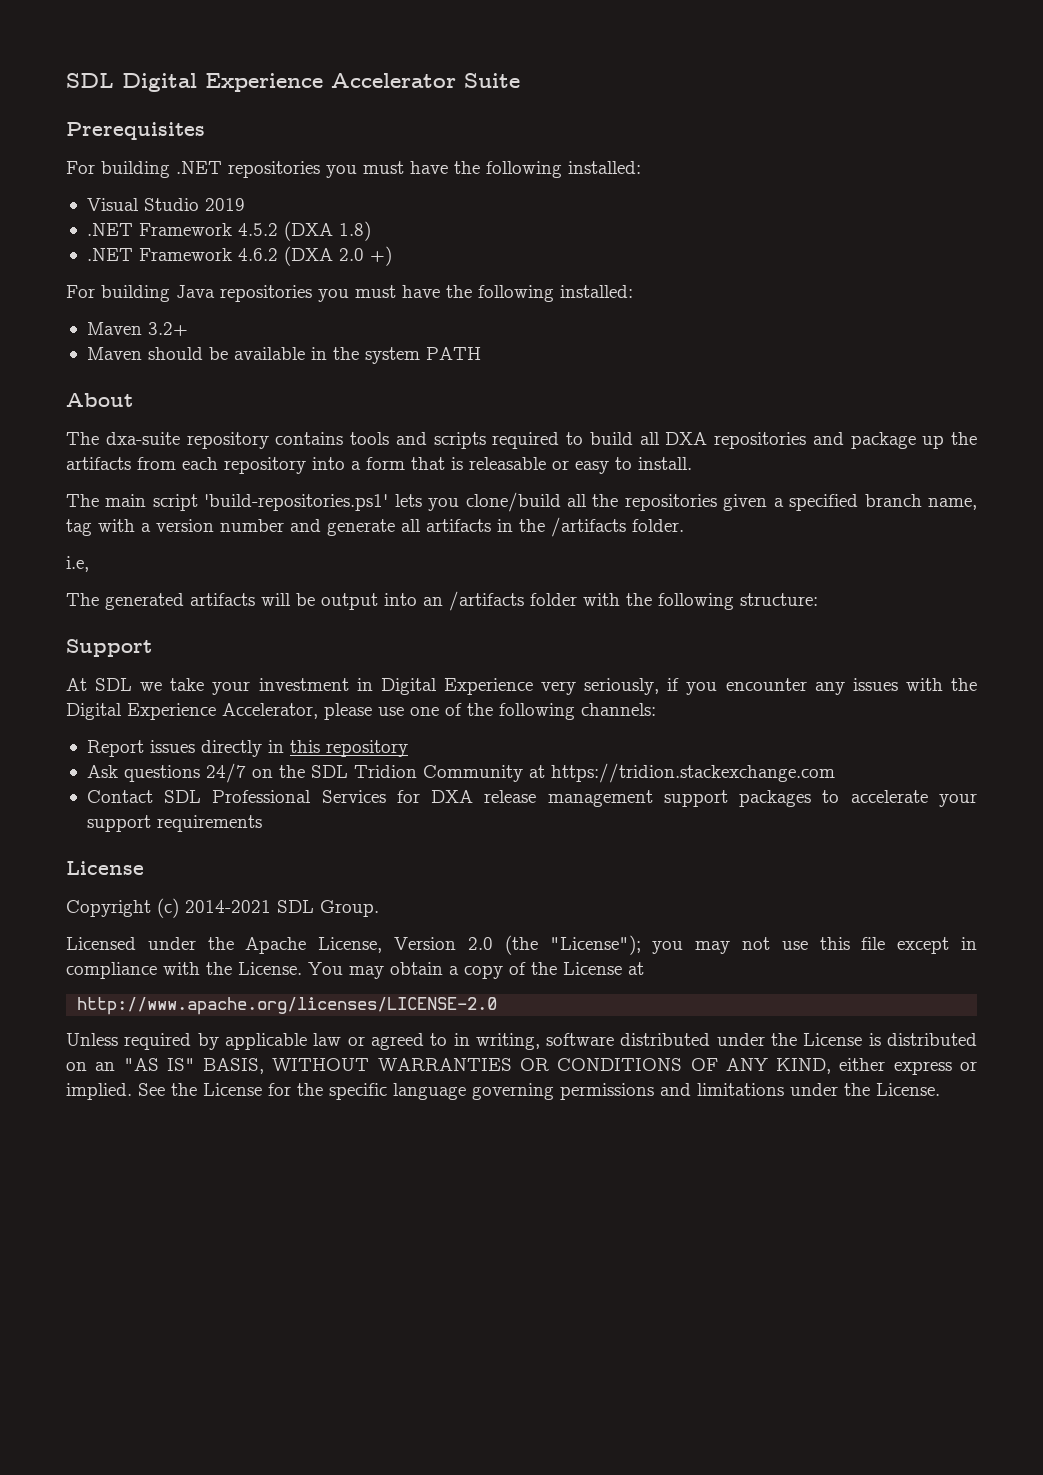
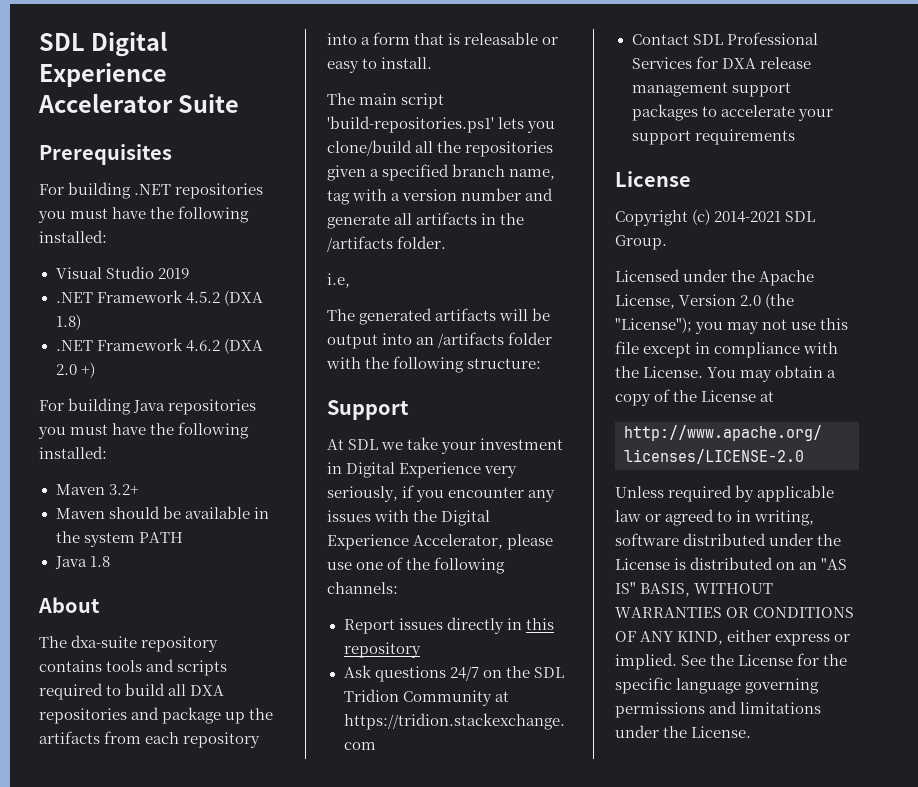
+ Java 1.8

